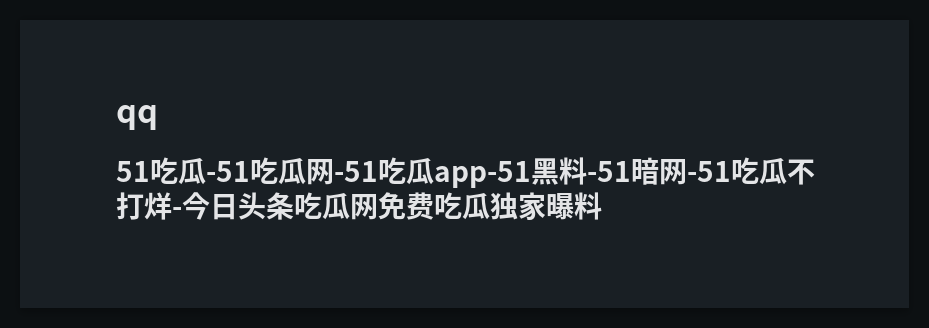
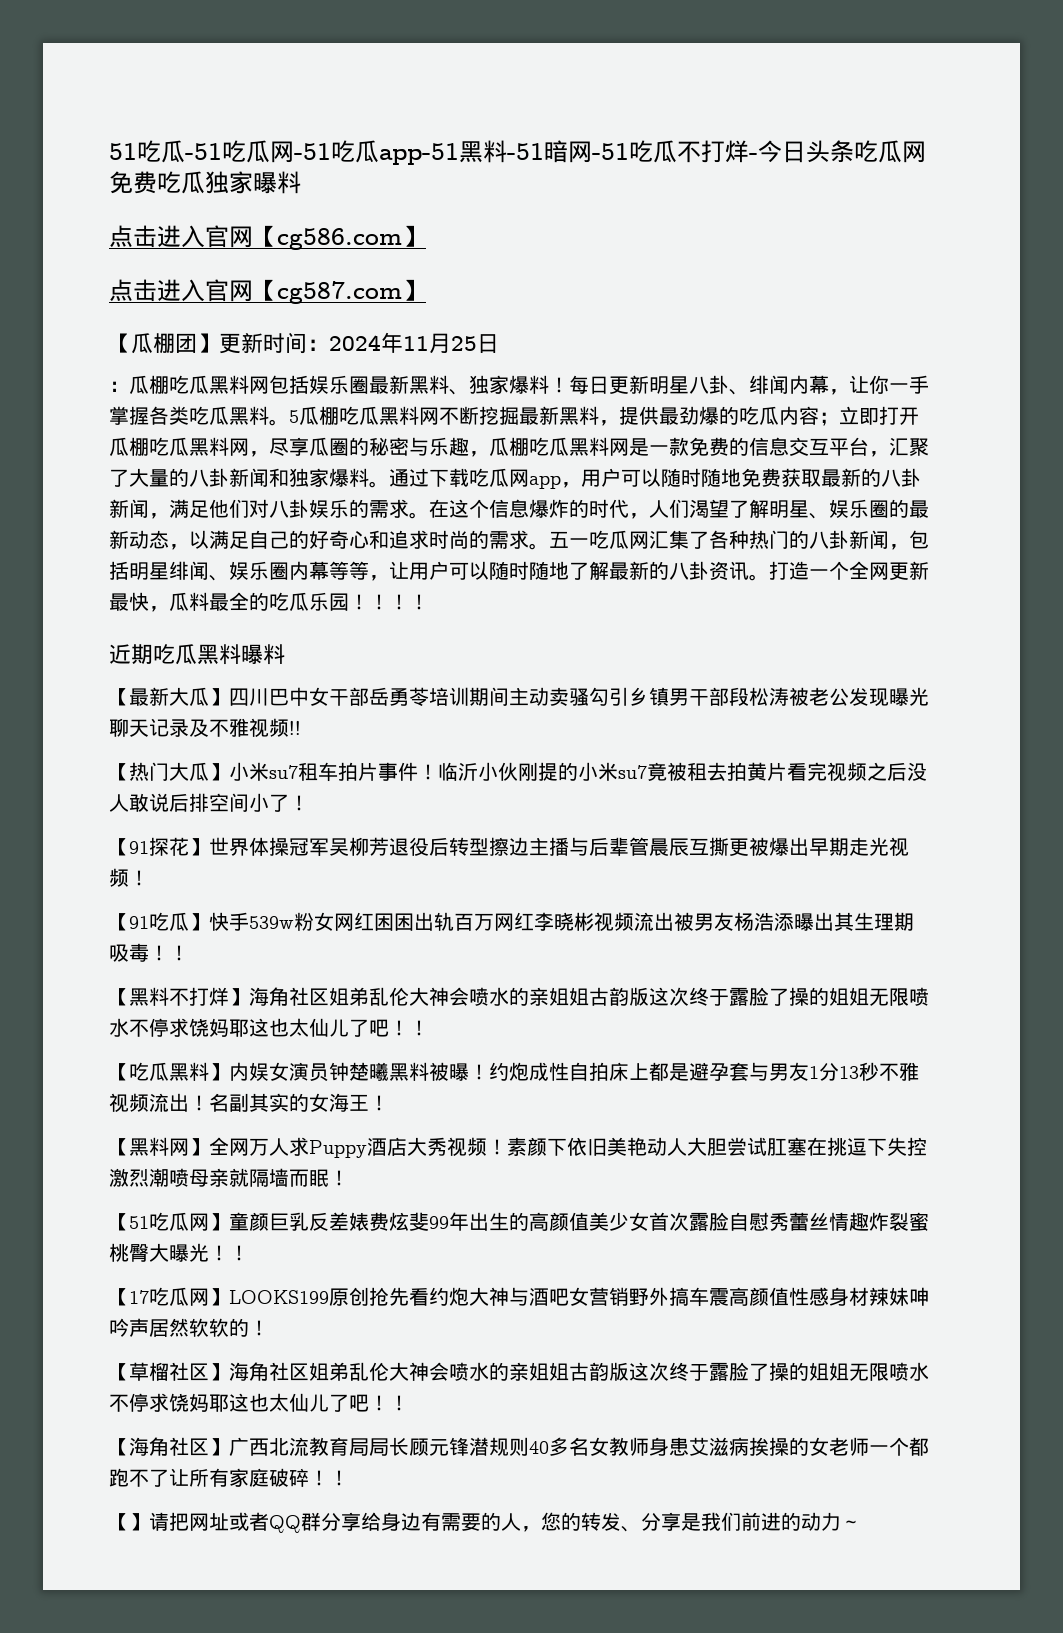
- qq
+ 点击进入官网【cg586.com】
+ 点击进入官网【cg587.com】
+ 【瓜棚团】更新时间：2024年11月25日
+ ：瓜棚吃瓜黑料网包括娱乐圈最新黑料、独家爆料！每日更新明星八卦、绯闻内幕，让你一手掌握各类吃瓜黑料。5瓜棚吃瓜黑料网不断挖掘最新黑料，提供最劲爆的吃瓜内容；立即打开瓜棚吃瓜黑料网，尽享瓜圈的秘密与乐趣，瓜棚吃瓜黑料网是一款免费的信息交互平台，汇聚了大量的八卦新闻和独家爆料。通过下载吃瓜网app，用户可以随时随地免费获取最新的八卦新闻，满足他们对八卦娱乐的需求。在这个信息爆炸的时代，人们渴望了解明星、娱乐圈的最新动态，以满足自己的好奇心和追求时尚的需求。五一吃瓜网汇集了各种热门的八卦新闻，包括明星绯闻、娱乐圈内幕等等，让用户可以随时随地了解最新的八卦资讯。打造一个全网更新最快，瓜料最全的吃瓜乐园！！！！
+ 近期吃瓜黑料曝料
+ 【最新大瓜】四川巴中女干部岳勇苓培训期间主动卖骚勾引乡镇男干部段松涛被老公发现曝光聊天记录及不雅视频!!
+ 【热门大瓜】小米su7租车拍片事件！临沂小伙刚提的小米su7竟被租去拍黄片看完视频之后没人敢说后排空间小了！
+ 【91探花】世界体操冠军吴柳芳退役后转型擦边主播与后辈管晨辰互撕更被爆出早期走光视频！
+ 【91吃瓜】快手539w粉女网红困困出轨百万网红李晓彬视频流出被男友杨浩添曝出其生理期吸毒！！
+ 【黑料不打烊】海角社区姐弟乱伦大神会喷水的亲姐姐古韵版这次终于露脸了操的姐姐无限喷水不停求饶妈耶这也太仙儿了吧！！
+ 【吃瓜黑料】内娱女演员钟楚曦黑料被曝！约炮成性自拍床上都是避孕套与男友1分13秒不雅视频流出！名副其实的女海王！
+ 【黑料网】全网万人求Puppy酒店大秀视频！素颜下依旧美艳动人大胆尝试肛塞在挑逗下失控激烈潮喷母亲就隔墙而眠！
+ 【51吃瓜网】童颜巨乳反差婊费炫斐99年出生的高颜值美少女首次露脸自慰秀蕾丝情趣炸裂蜜桃臀大曝光！！
+ 【17吃瓜网】LOOKS199原创抢先看约炮大神与酒吧女营销野外搞车震高颜值性感身材辣妹呻吟声居然软软的！
+ 【草榴社区】海角社区姐弟乱伦大神会喷水的亲姐姐古韵版这次终于露脸了操的姐姐无限喷水不停求饶妈耶这也太仙儿了吧！！
+ 【海角社区】广西北流教育局局长顾元锋潜规则40多名女教师身患艾滋病挨操的女老师一个都跑不了让所有家庭破碎！！
+ 【】请把网址或者QQ群分享给身边有需要的人，您的转发、分享是我们前进的动力～

